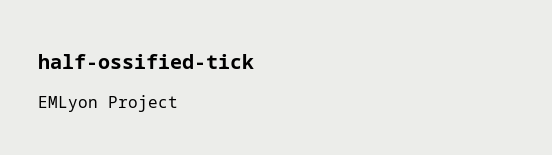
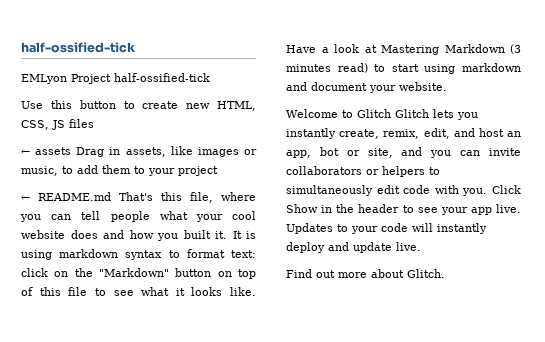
- EMLyon Project
+ EMLyon Project half-ossified-tick
+ Use this button to create new HTML, CSS, JS files
+ ← assets Drag in assets, like images or music, to add them to your project
+ ← README.md That's this file, where you can tell people what your cool website does and how you built it. It is using markdown syntax to format text: click on the "Markdown" button on top of this file to see what it looks like. Have a look at Mastering Markdown (3 minutes read) to start using markdown and document your website.
+ Welcome to Glitch Glitch lets you instantly create, remix, edit, and host an app, bot or site, and you can invite collaborators or helpers to simultaneously edit code with you. Click Show in the header to see your app live. Updates to your code will instantly deploy and update live.
+ Find out more about Glitch.

